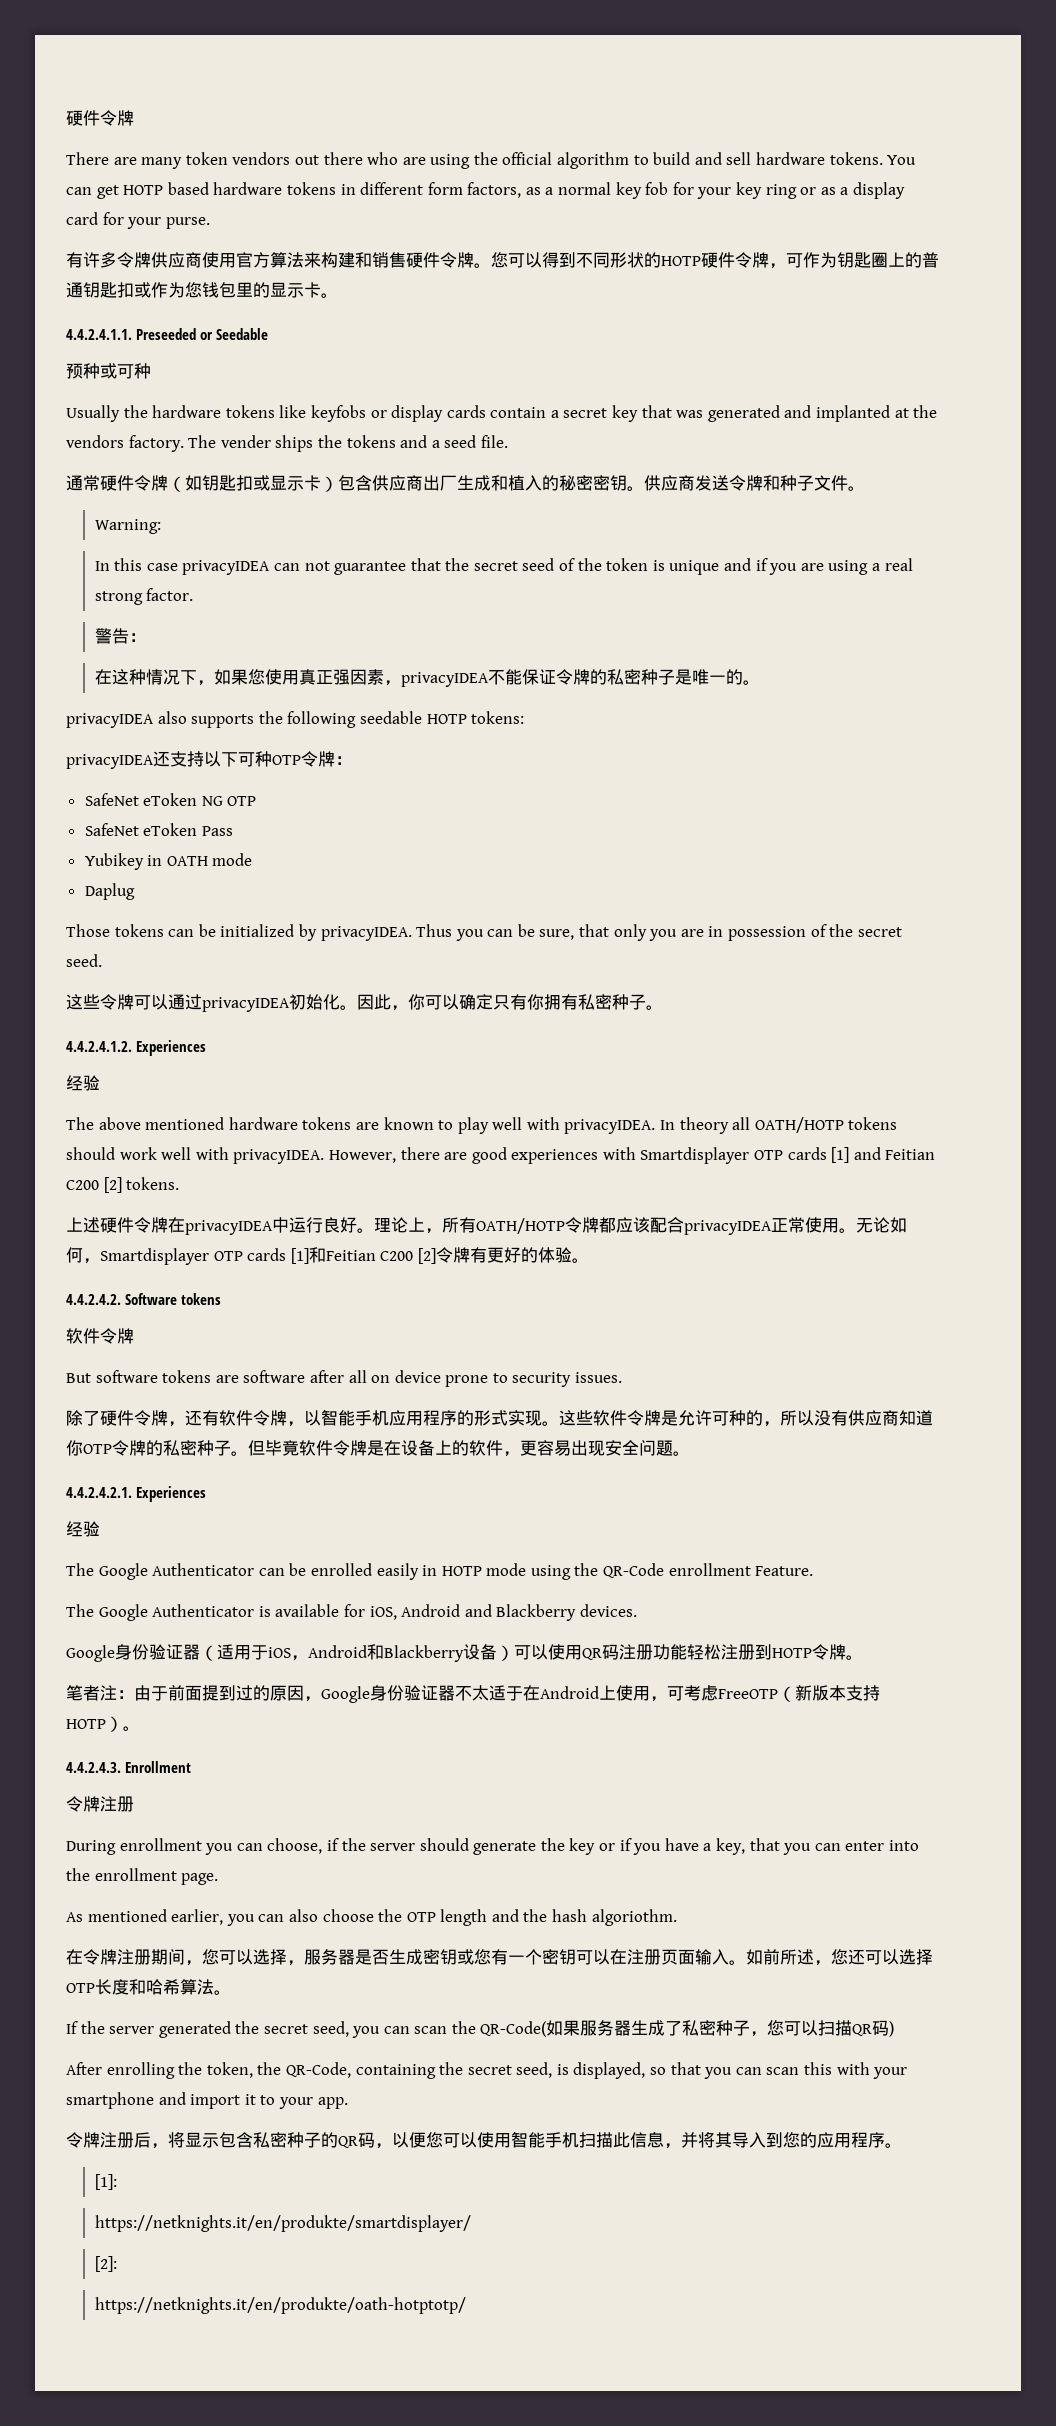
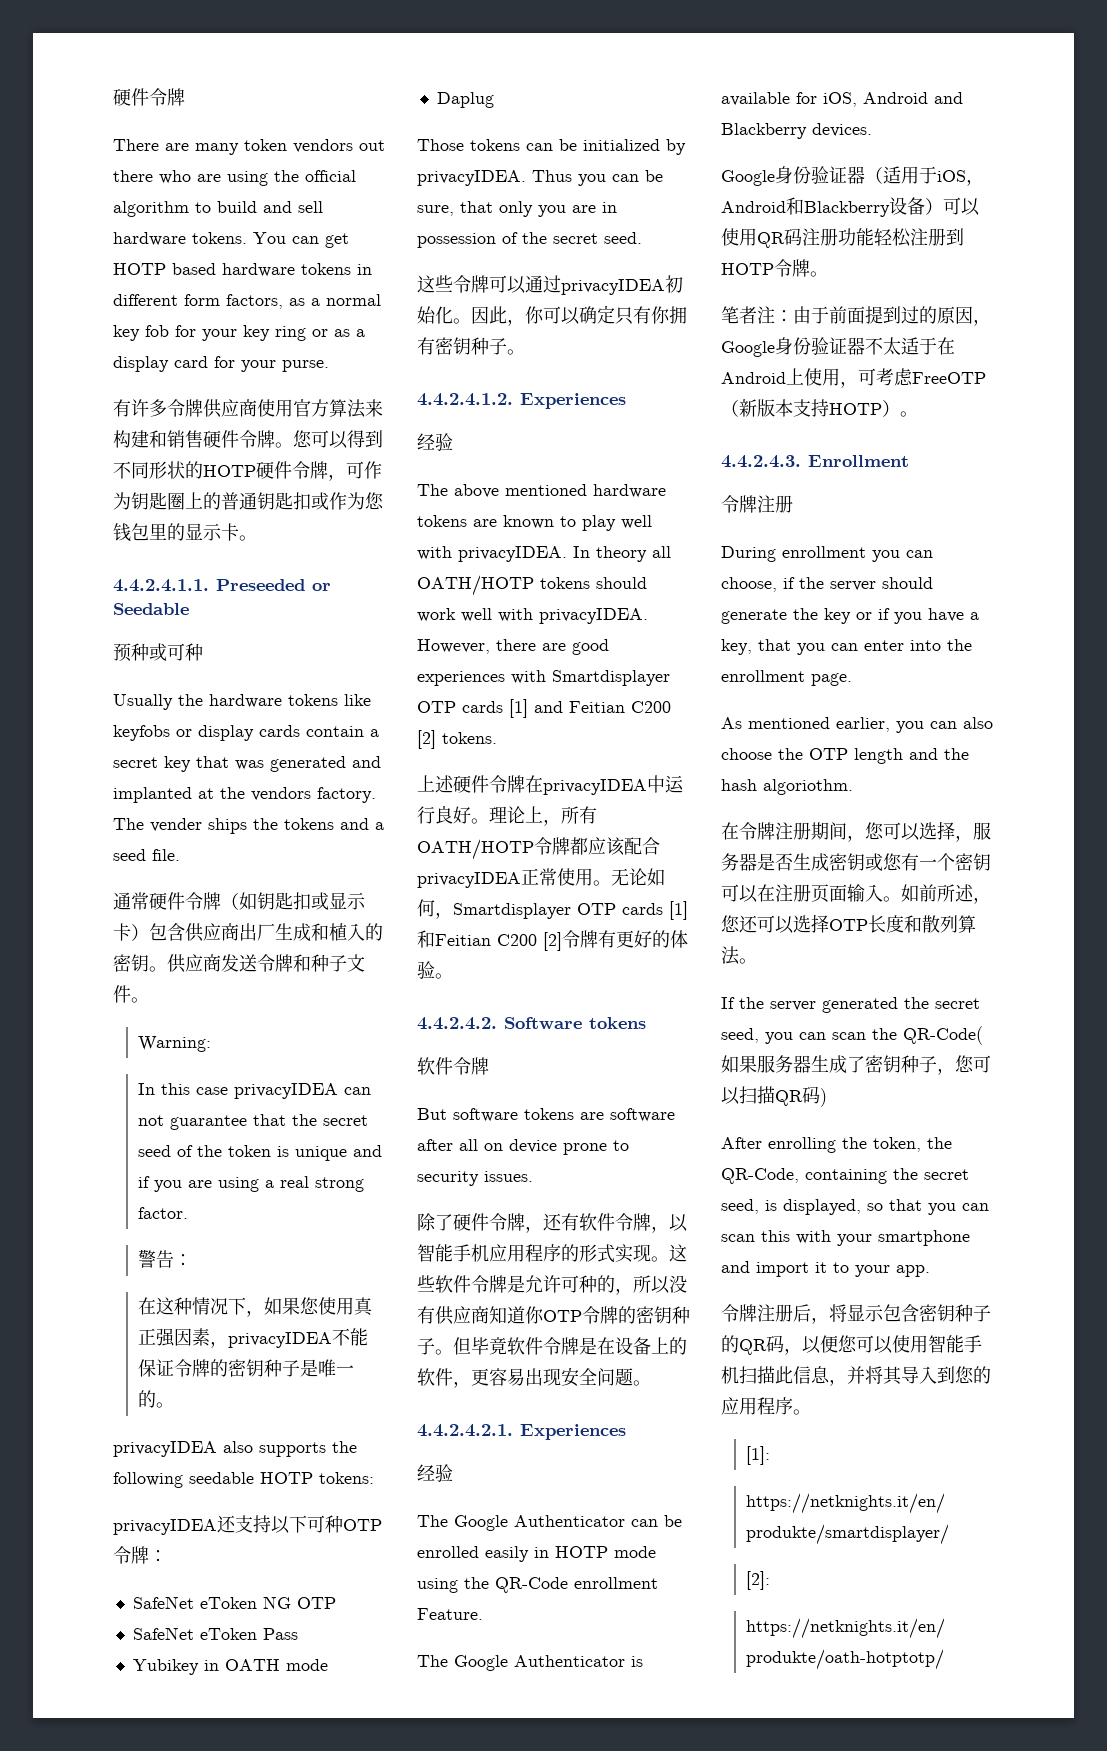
- 通常硬件令牌（如钥匙扣或显示卡）包含供应商出厂生成和植入的秘密密钥。
+ 通常硬件令牌（如钥匙扣或显示卡）包含供应商出厂生成和植入的密钥。
- 在这种情况下，如果您使用真正强因素，privacyIDEA不能保证令牌的私密种子是唯一的。
+ 在这种情况下，如果您使用真正强因素，privacyIDEA不能保证令牌的密钥种子是唯一的。
- 因此，你可以确定只有你拥有私密种子。
+ 因此，你可以确定只有你拥有密钥种子。
- 这些软件令牌是允许可种的，所以没有供应商知道你OTP令牌的私密种子。
+ 这些软件令牌是允许可种的，所以没有供应商知道你OTP令牌的密钥种子。
- 如前所述，您还可以选择OTP长度和哈希算法。
+ 如前所述，您还可以选择OTP长度和散列算法。
- If the server generated the secret seed, you can scan the QR-Code(如果服务器生成了私密种子，您可以扫描QR码)
+ If the server generated the secret seed, you can scan the QR-Code(如果服务器生成了密钥种子，您可以扫描QR码)
- 令牌注册后，将显示包含私密种子的QR码，以便您可以使用智能手机扫描此信息，并将其导入到您的应用程序。
+ 令牌注册后，将显示包含密钥种子的QR码，以便您可以使用智能手机扫描此信息，并将其导入到您的应用程序。

